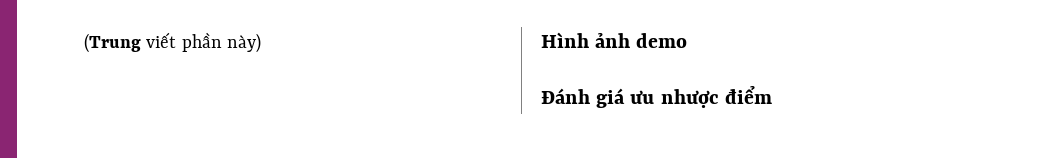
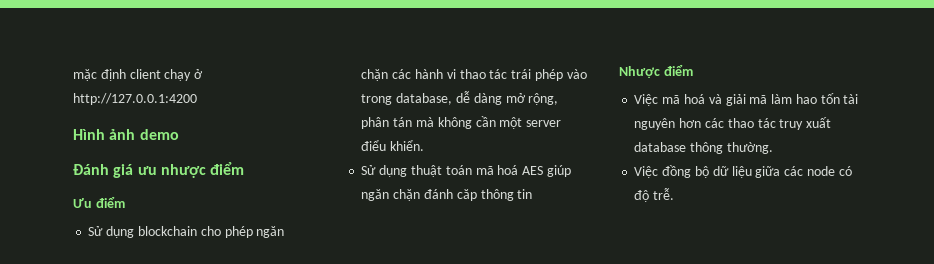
- (Trung viết phần này)
+ mặc định client chạy ở http://127.0.0.1:4200
+ Ưu điểm
+ Sử dụng blockchain cho phép ngăn chặn các hành vi thao tác trái phép vào trong database, dễ dàng mở rộng, phân tán mà không cần một server điểu khiển.
+ Sử dụng thuật toán mã hoá AES giúp ngăn chặn đánh căp thông tin
+ Nhược điểm
+ Việc mã hoá và giải mã làm hao tốn tài nguyên hơn các thao tác truy xuất database thông thường.
+ Việc đồng bộ dữ liệu giữa các node có độ trễ.

